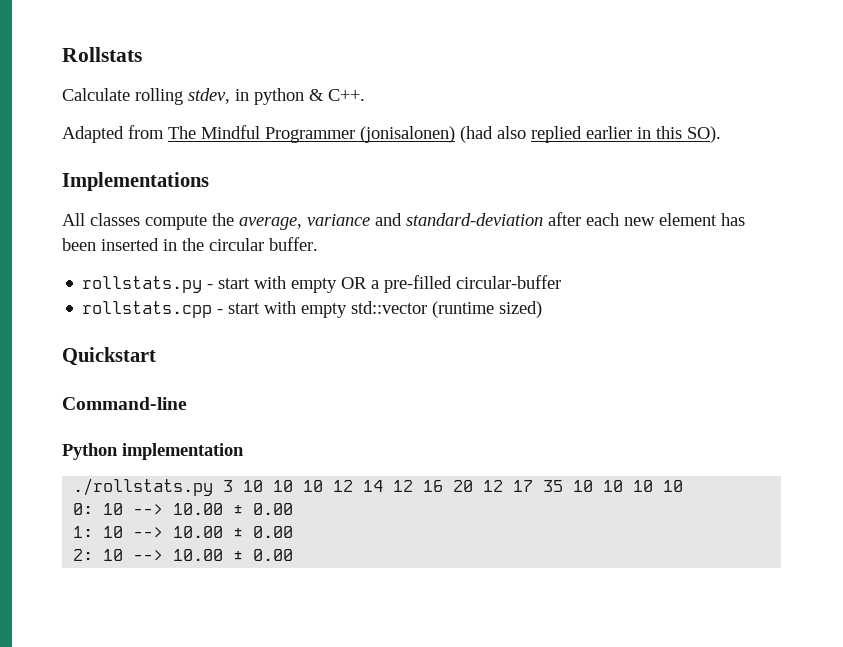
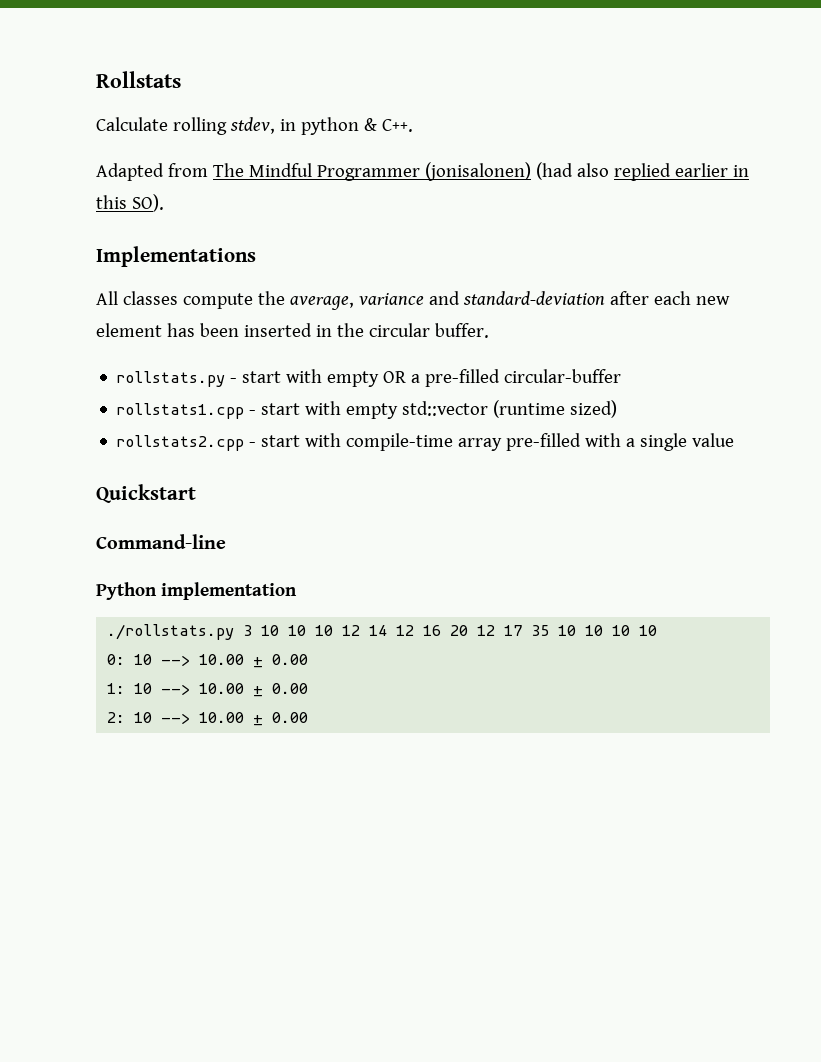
- rollstats.cpp - start with empty std::vector (runtime sized)
+ rollstats1.cpp - start with empty std::vector (runtime sized)
+ rollstats2.cpp - start with compile-time array pre-filled with a single value

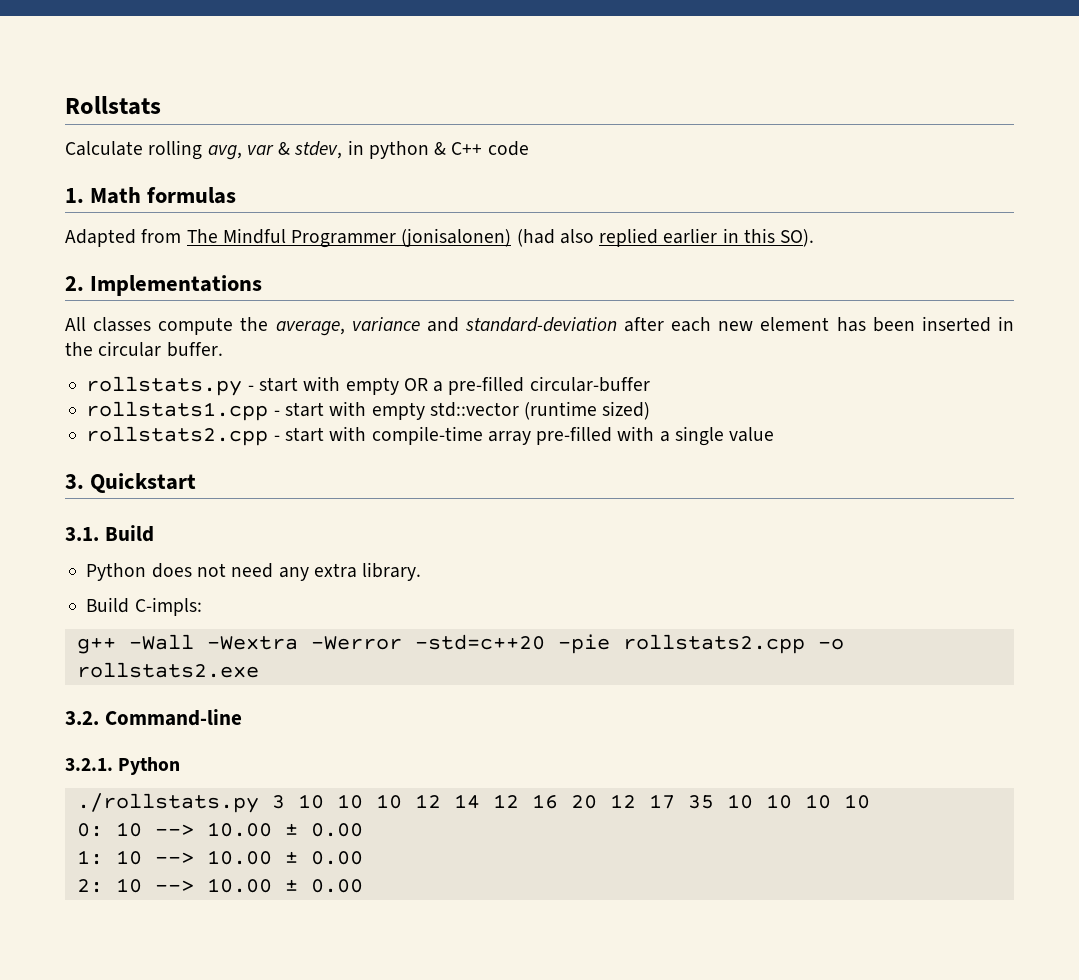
- Calculate rolling stdev, in python & C++.
+ Calculate rolling avg, var & stdev, in python & C++ code
+ 1. Math formulas
- Implementations
+ 2. Implementations
- Quickstart
+ 3. Quickstart
- Command-line
+ 3.1. Build
+ Python does not need any extra library.
+ Build C-impls:
+ g++ -Wall -Wextra -Werror -std=c++20 -pie rollstats2.cpp -o rollstats2.exe
+ 3.2. Command-line
- Python implementation
+ 3.2.1. Python

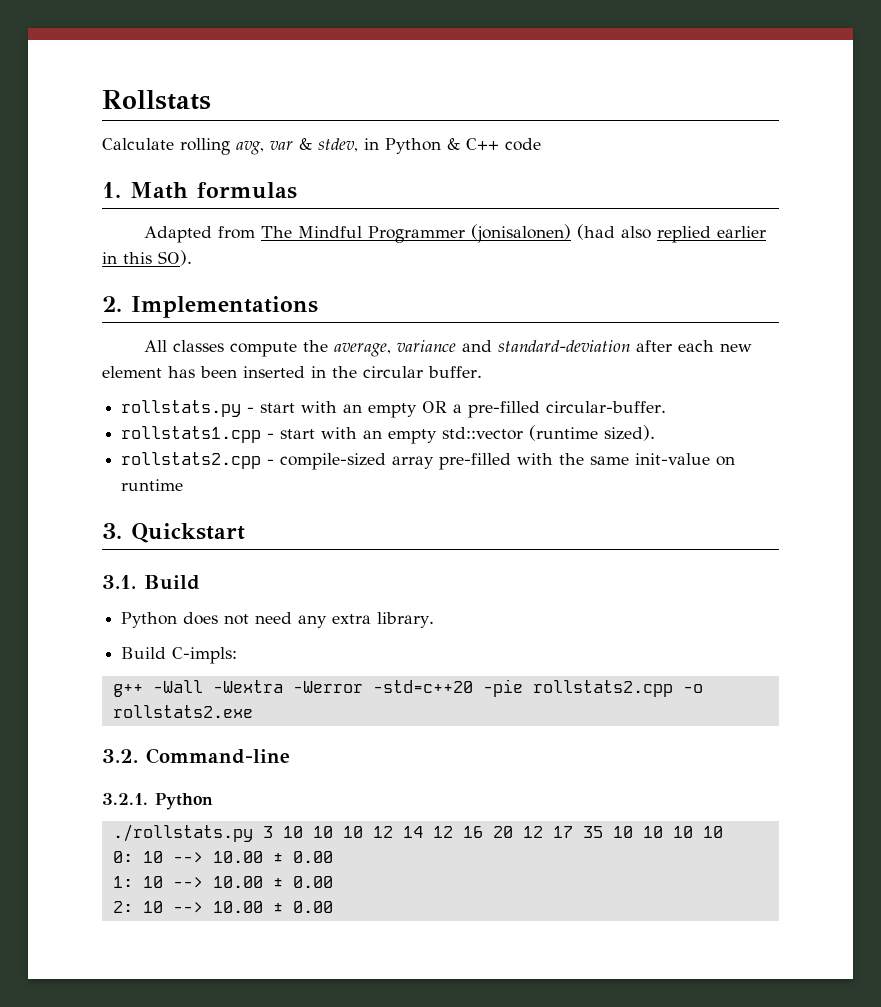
- Calculate rolling avg, var & stdev, in python & C++ code
+ Calculate rolling avg, var & stdev, in Python & C++ code
- rollstats.py - start with empty OR a pre-filled circular-buffer
+ rollstats.py - start with an empty OR a pre-filled circular-buffer.
- rollstats1.cpp - start with empty std::vector (runtime sized)
+ rollstats1.cpp - start with an empty std::vector (runtime sized).
- rollstats2.cpp - start with compile-time array pre-filled with a single value
+ rollstats2.cpp - compile-sized array pre-filled with the same init-value on runtime

